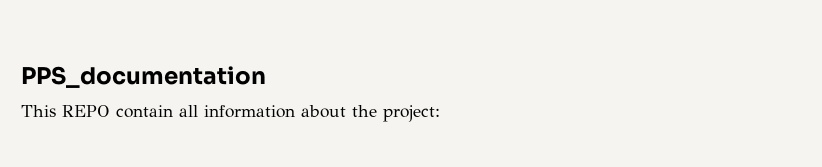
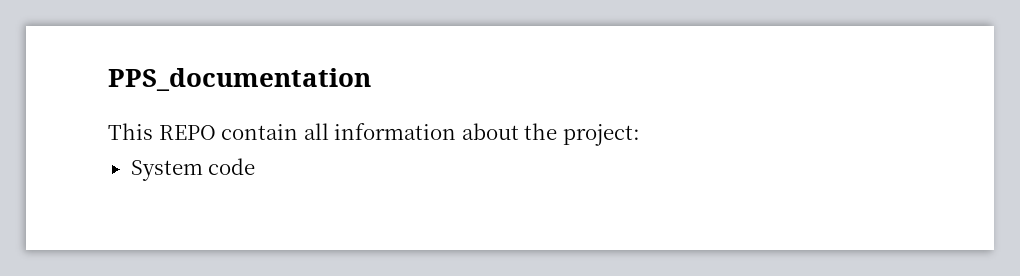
+ System code

